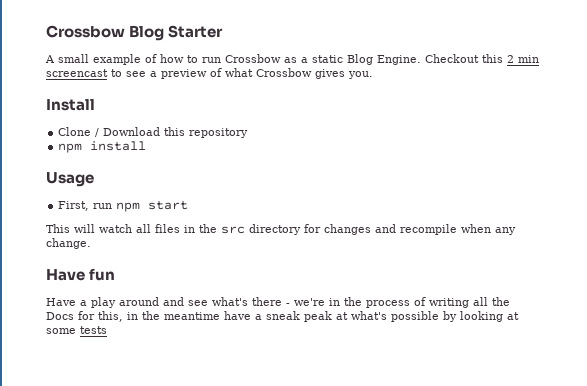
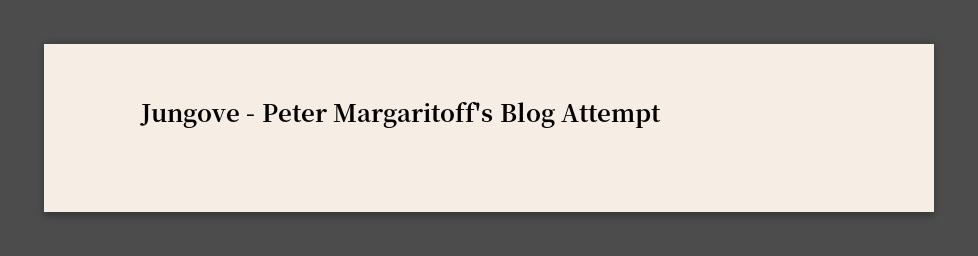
- Crossbow Blog Starter
- A small example of how to run Crossbow as a static Blog Engine. Checkout this 2 min screencast to see a preview of what Crossbow gives you.
- Install
- Clone / Download this repository
- npm install
- Usage
- First, run npm start
- This will watch all files in the src directory for changes and recompile when any change.
- Have fun
- Have a play around and see what's there - we're in the process of writing all the Docs for this, in the meantime have a sneak peak at what's possible by looking at some tests
+ Jungove - Peter Margaritoff's Blog Attempt

